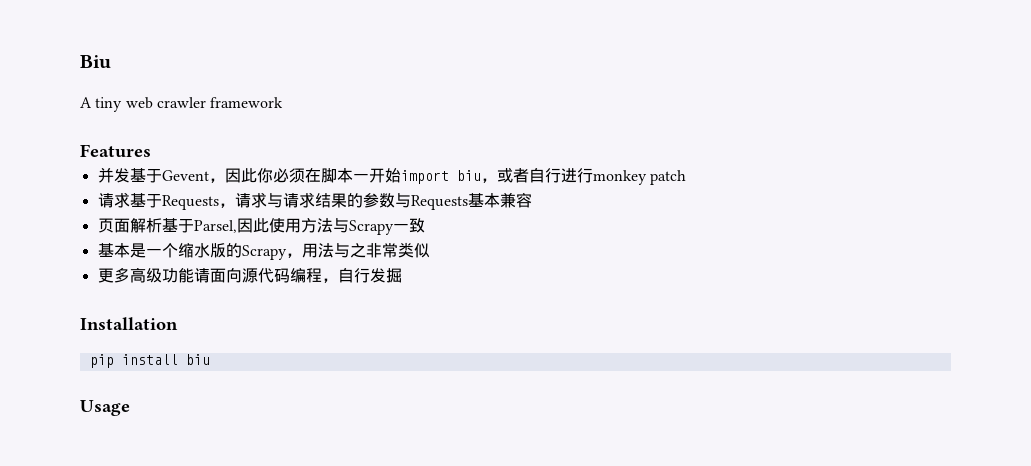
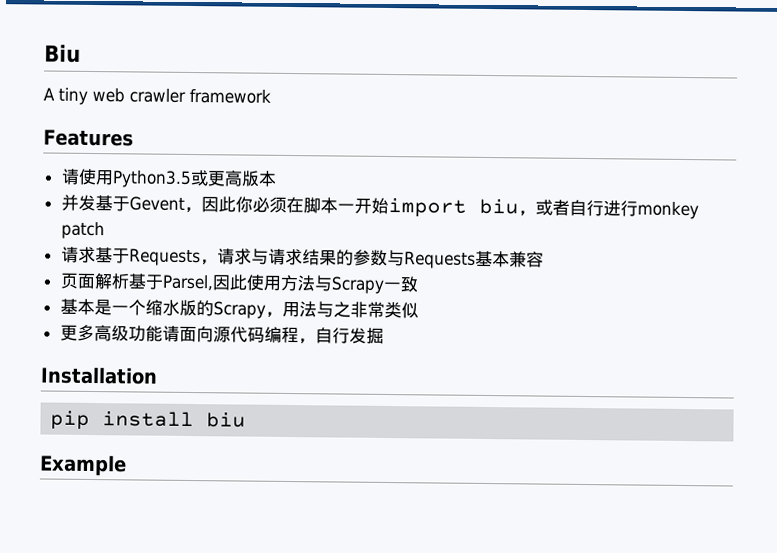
+ 请使用Python3.5或更高版本
- Usage
+ Example

